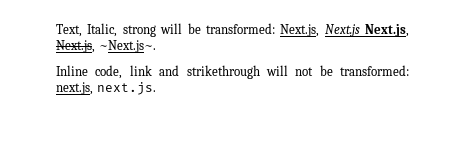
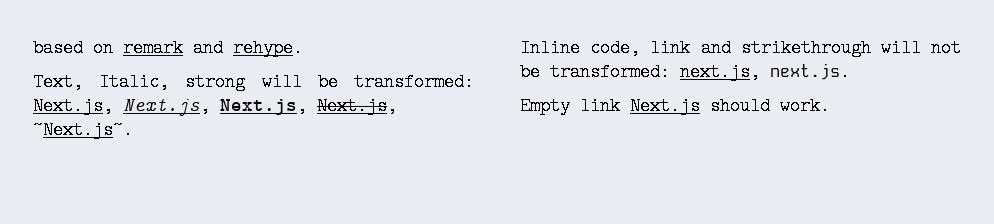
+ based on remark and rehype.
- Text, Italic, strong will be transformed: Next.js, Next.js Next.js, Next.js, ~Next.js~.
+ Text, Italic, strong will be transformed: Next.js, Next.js, Next.js, Next.js, ~Next.js~.
+ Empty link Next.js should work.

